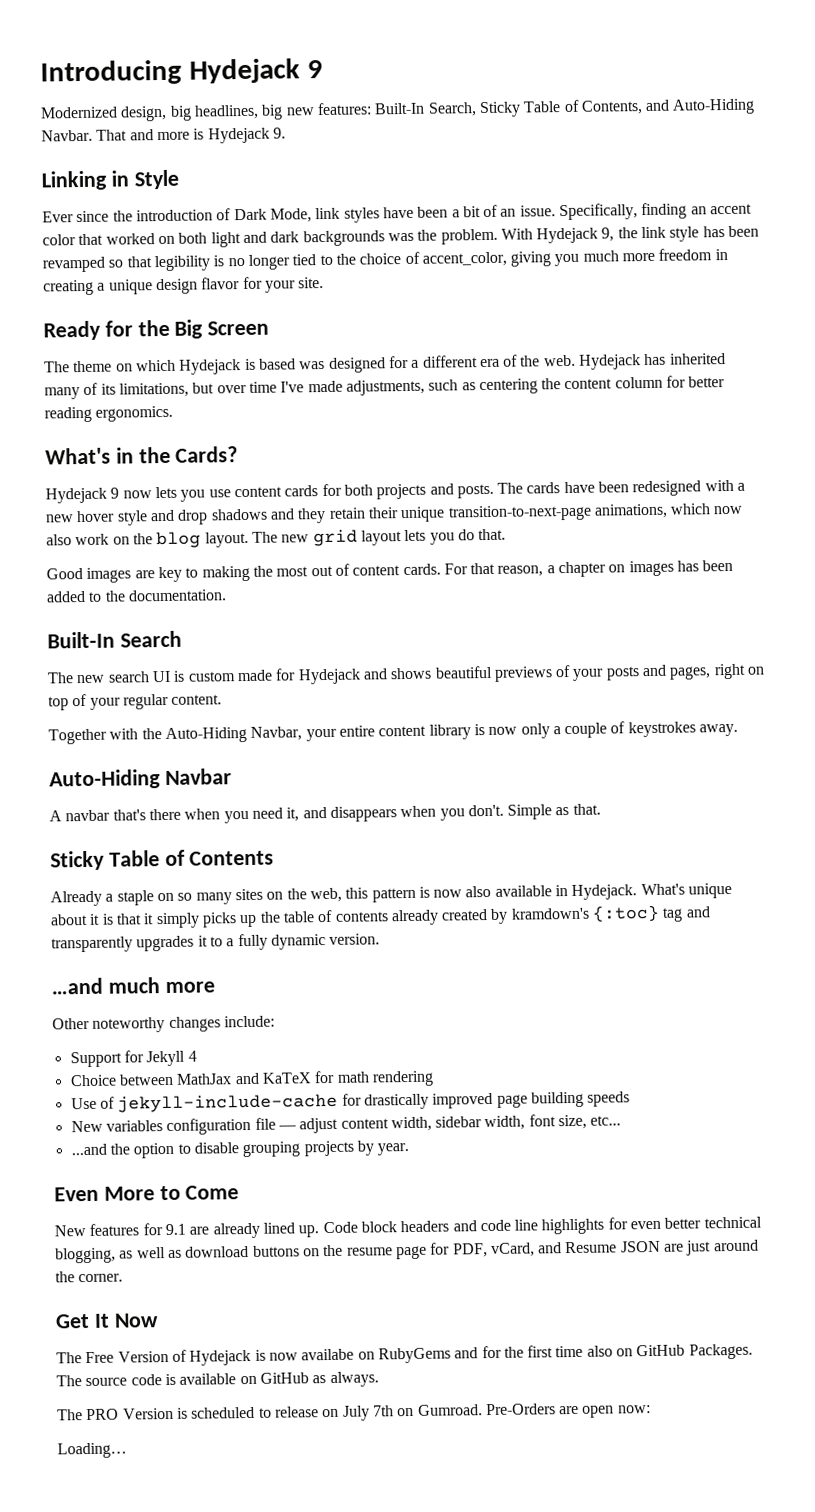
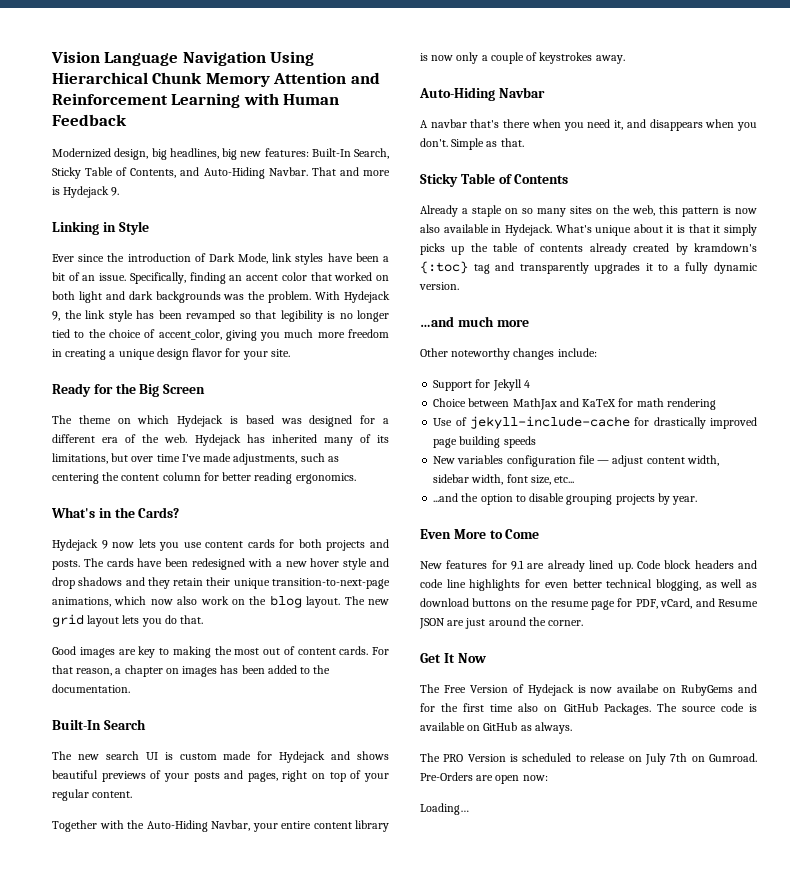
- Introducing Hydejack 9
+ Vision Language Navigation Using Hierarchical Chunk Memory Attention and Reinforcement Learning with Human Feedback

